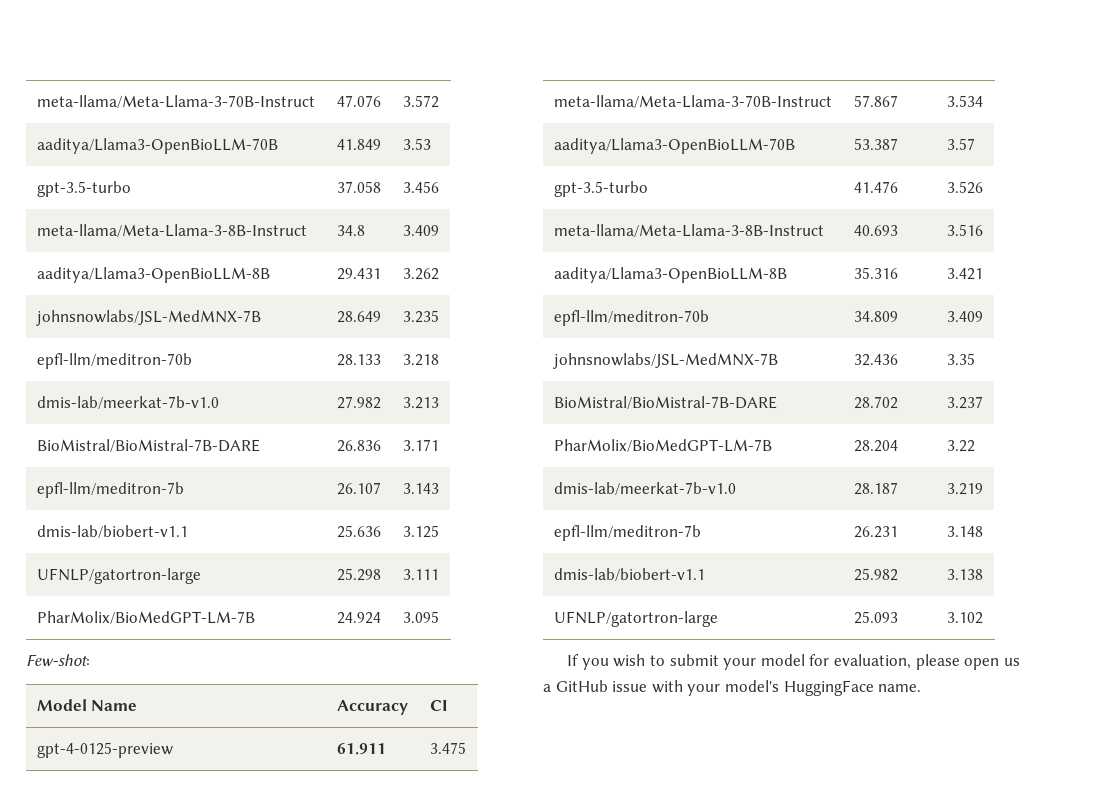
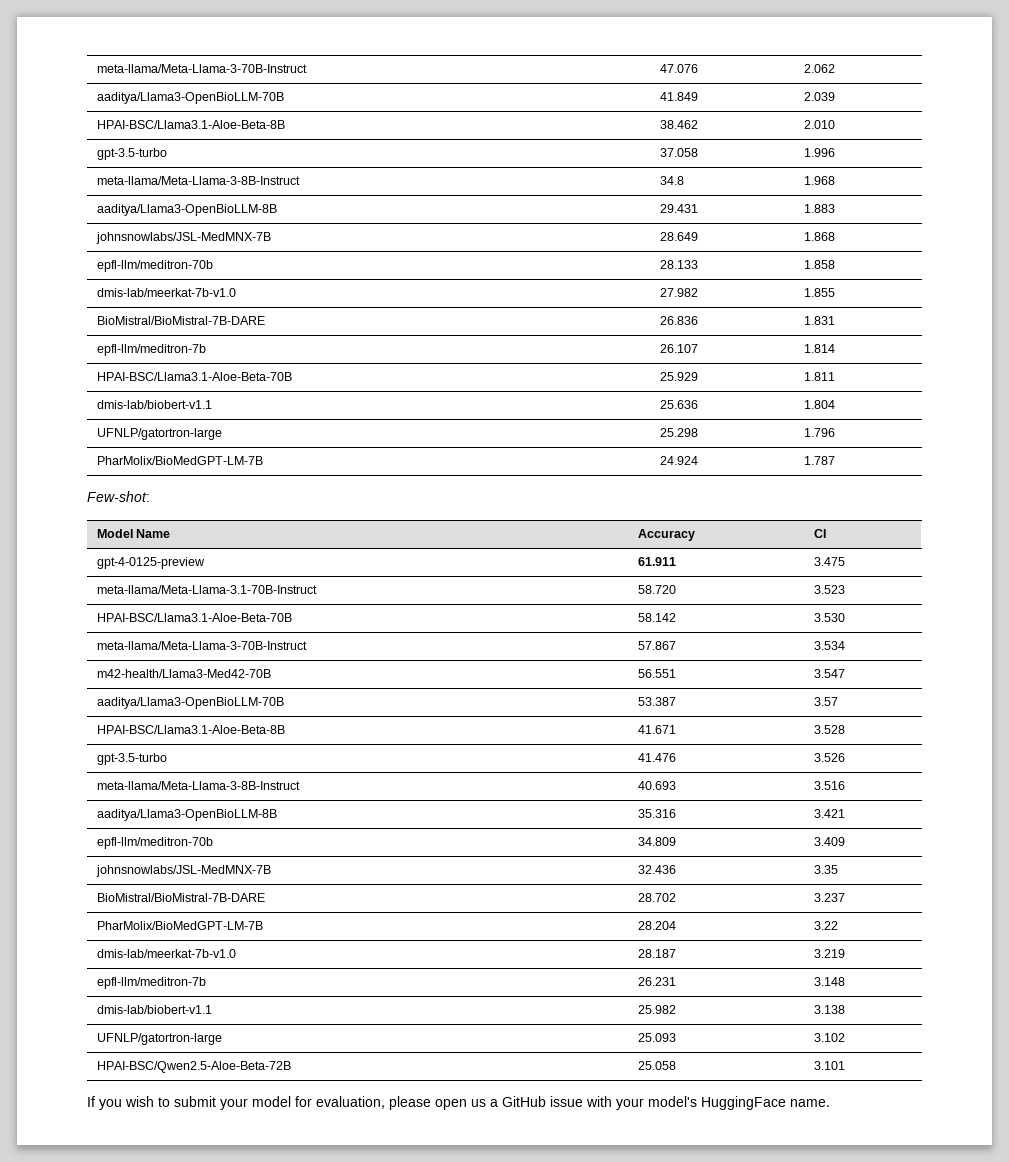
- meta-llama/Meta-Llama-3-70B-Instruct | 47.076 | 3.572
+ meta-llama/Meta-Llama-3-70B-Instruct | 47.076 | 2.062
- aaditya/Llama3-OpenBioLLM-70B | 41.849 | 3.53
+ aaditya/Llama3-OpenBioLLM-70B | 41.849 | 2.039
+ HPAI-BSC/Llama3.1-Aloe-Beta-8B | 38.462 | 2.010
- gpt-3.5-turbo | 37.058 | 3.456
+ gpt-3.5-turbo | 37.058 | 1.996
- meta-llama/Meta-Llama-3-8B-Instruct | 34.8 | 3.409
+ meta-llama/Meta-Llama-3-8B-Instruct | 34.8 | 1.968
- aaditya/Llama3-OpenBioLLM-8B | 29.431 | 3.262
+ aaditya/Llama3-OpenBioLLM-8B | 29.431 | 1.883
- johnsnowlabs/JSL-MedMNX-7B | 28.649 | 3.235
+ johnsnowlabs/JSL-MedMNX-7B | 28.649 | 1.868
- epfl-llm/meditron-70b | 28.133 | 3.218
+ epfl-llm/meditron-70b | 28.133 | 1.858
- dmis-lab/meerkat-7b-v1.0 | 27.982 | 3.213
+ dmis-lab/meerkat-7b-v1.0 | 27.982 | 1.855
- BioMistral/BioMistral-7B-DARE | 26.836 | 3.171
+ BioMistral/BioMistral-7B-DARE | 26.836 | 1.831
- epfl-llm/meditron-7b | 26.107 | 3.143
+ epfl-llm/meditron-7b | 26.107 | 1.814
+ HPAI-BSC/Llama3.1-Aloe-Beta-70B | 25.929 | 1.811
- dmis-lab/biobert-v1.1 | 25.636 | 3.125
+ dmis-lab/biobert-v1.1 | 25.636 | 1.804
- UFNLP/gatortron-large | 25.298 | 3.111
+ UFNLP/gatortron-large | 25.298 | 1.796
- PharMolix/BioMedGPT-LM-7B | 24.924 | 3.095
+ PharMolix/BioMedGPT-LM-7B | 24.924 | 1.787
+ meta-llama/Meta-Llama-3.1-70B-Instruct | 58.720 | 3.523
+ HPAI-BSC/Llama3.1-Aloe-Beta-70B | 58.142 | 3.530
+ m42-health/Llama3-Med42-70B | 56.551 | 3.547
+ HPAI-BSC/Llama3.1-Aloe-Beta-8B | 41.671 | 3.528
+ HPAI-BSC/Qwen2.5-Aloe-Beta-72B | 25.058 | 3.101

